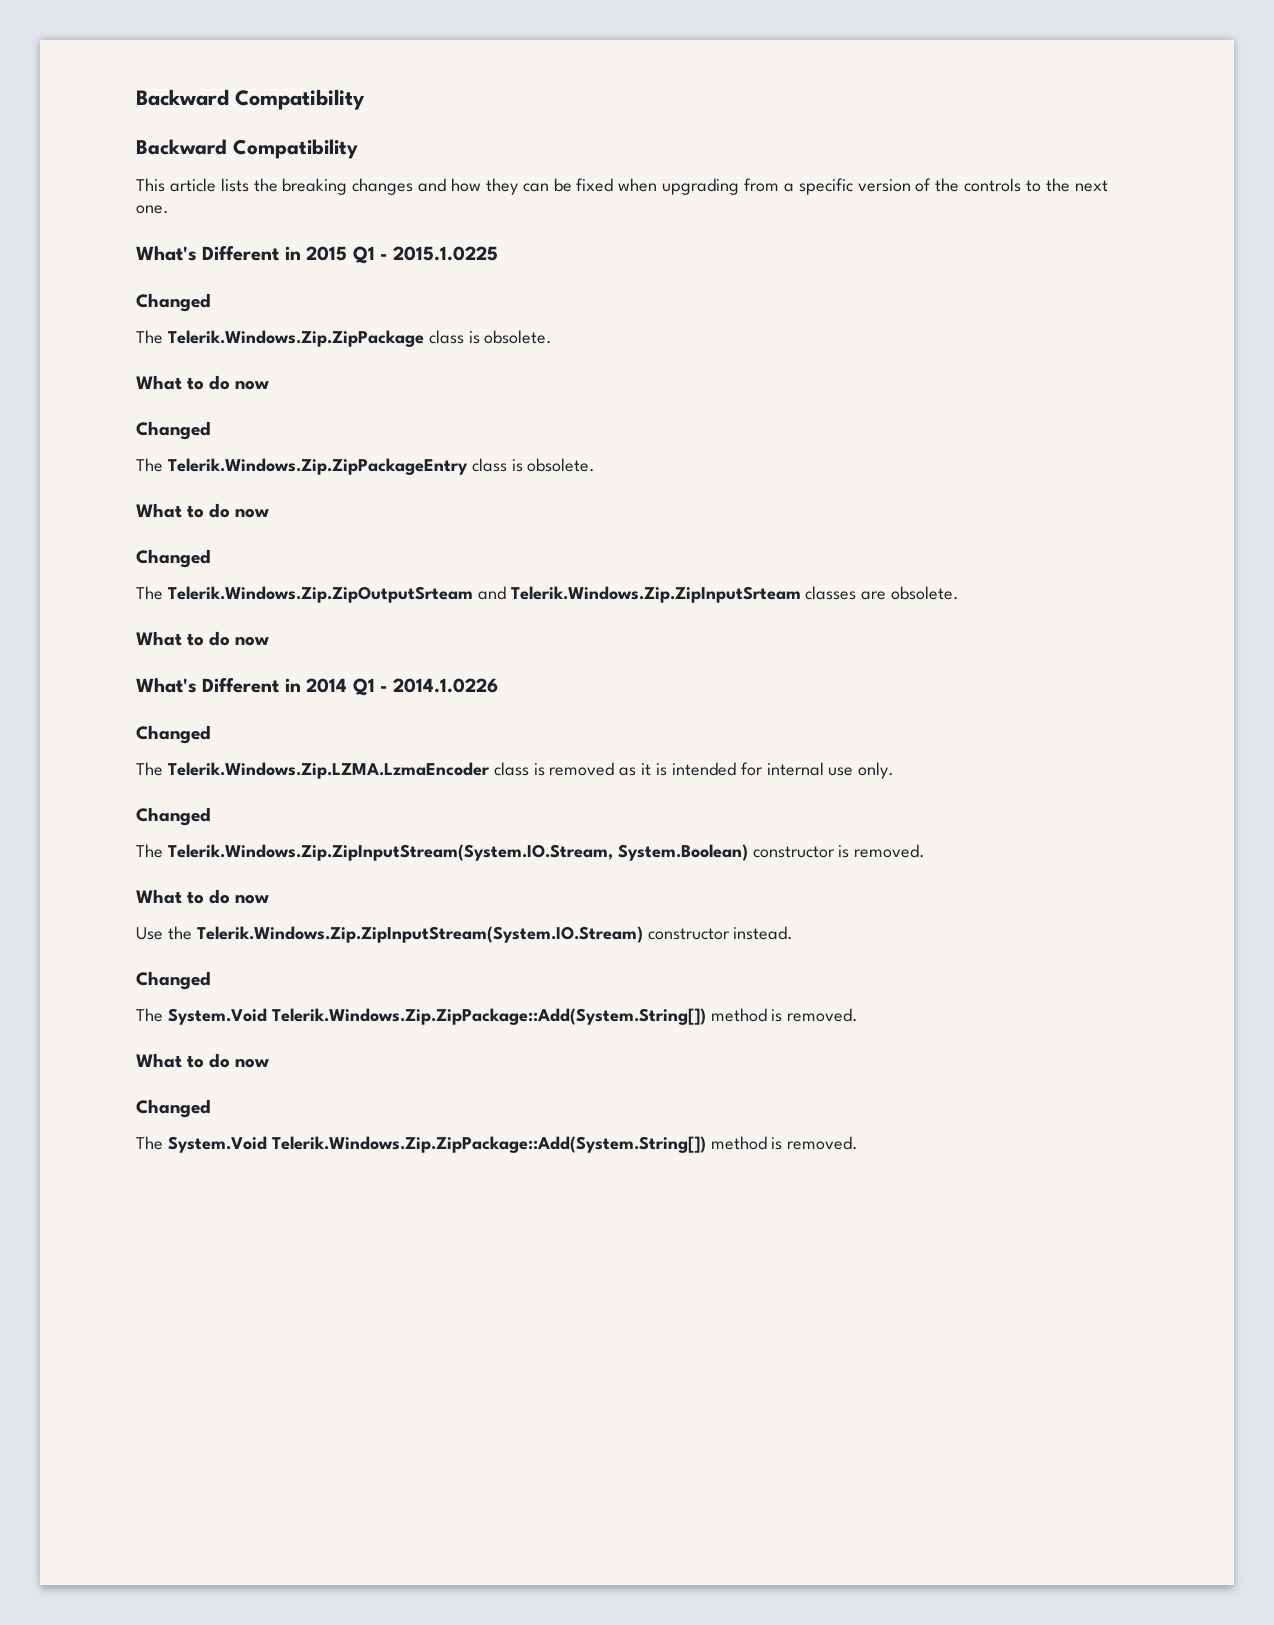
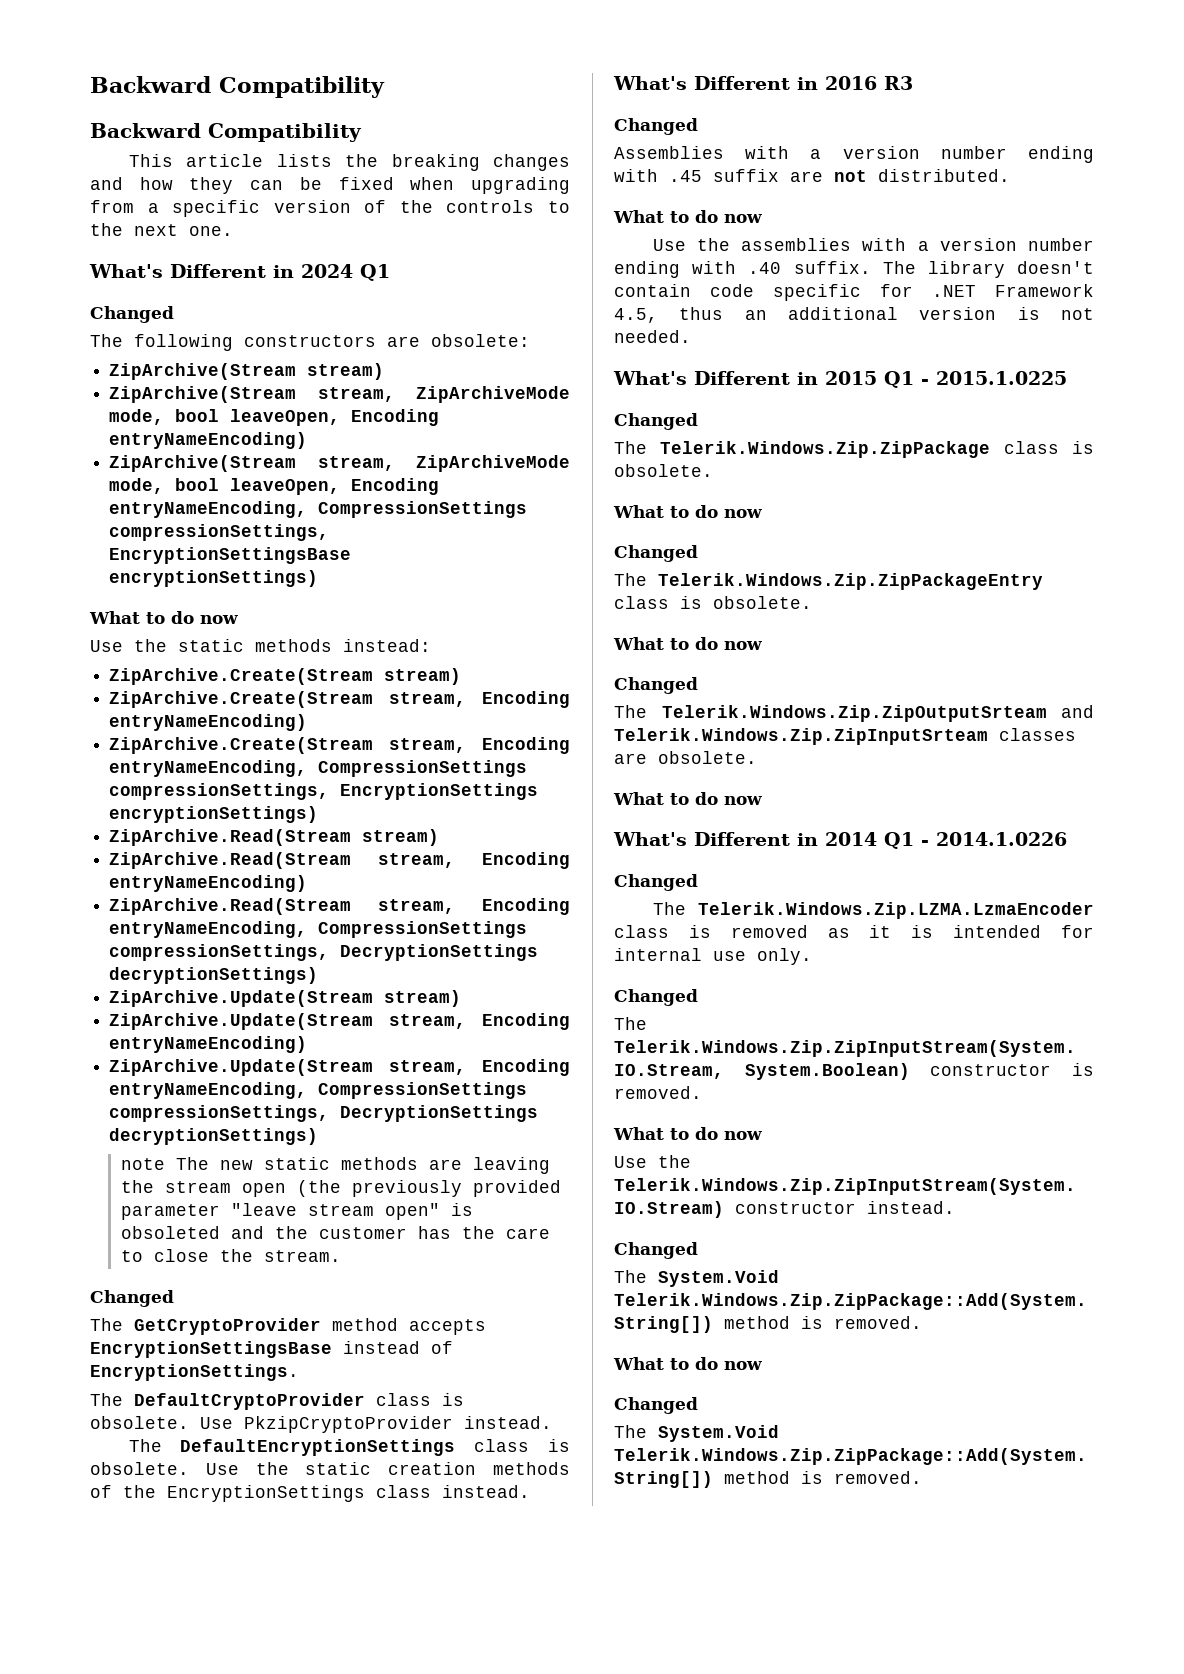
+ What's Different in 2024 Q1
+ Changed
+ The following constructors are obsolete:
+ ZipArchive(Stream stream)
+ ZipArchive(Stream stream, ZipArchiveMode mode, bool leaveOpen, Encoding entryNameEncoding)
+ ZipArchive(Stream stream, ZipArchiveMode mode, bool leaveOpen, Encoding entryNameEncoding, CompressionSettings compressionSettings, EncryptionSettingsBase encryptionSettings)
+ What to do now
+ Use the static methods instead:
+ ZipArchive.Create(Stream stream)
+ ZipArchive.Create(Stream stream, Encoding entryNameEncoding)
+ ZipArchive.Create(Stream stream, Encoding entryNameEncoding, CompressionSettings compressionSettings, EncryptionSettings encryptionSettings)
+ ZipArchive.Read(Stream stream)
+ ZipArchive.Read(Stream stream, Encoding entryNameEncoding)
+ ZipArchive.Read(Stream stream, Encoding entryNameEncoding, CompressionSettings compressionSettings, DecryptionSettings decryptionSettings)
+ ZipArchive.Update(Stream stream)
+ ZipArchive.Update(Stream stream, Encoding entryNameEncoding)
+ ZipArchive.Update(Stream stream, Encoding entryNameEncoding, CompressionSettings compressionSettings, DecryptionSettings decryptionSettings)
+ note The new static methods are leaving the stream open (the previously provided parameter "leave stream open" is obsoleted and the customer has the care to close the stream.
+ Changed
+ The GetCryptoProvider method accepts EncryptionSettingsBase instead of EncryptionSettings.
+ The DefaultCryptoProvider class is obsolete. Use PkzipCryptoProvider instead.
+ The DefaultEncryptionSettings class is obsolete. Use the static creation methods of the EncryptionSettings class instead.
+ What's Different in 2016 R3
+ Changed
+ Assemblies with a version number ending with .45 suffix are not distributed.
+ What to do now
+ Use the assemblies with a version number ending with .40 suffix. The library doesn't contain code specific for .NET Framework 4.5, thus an additional version is not needed.

